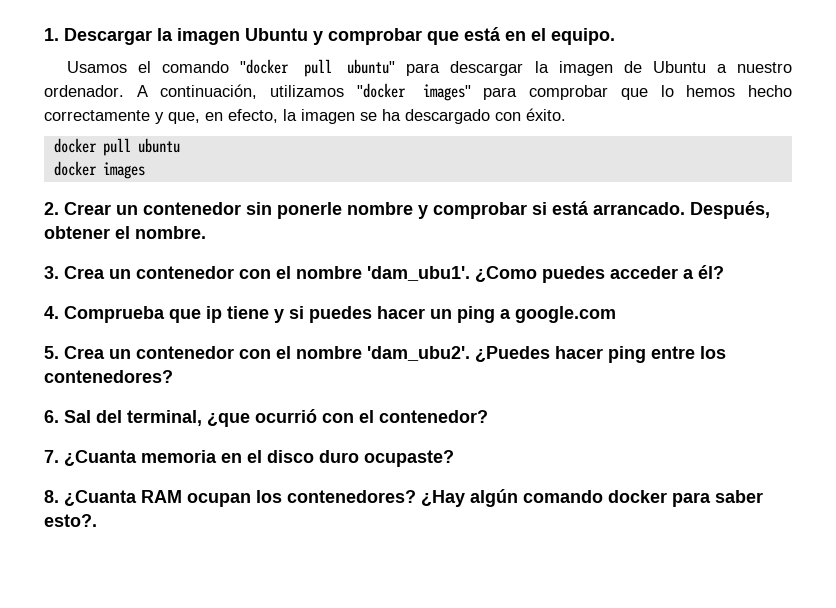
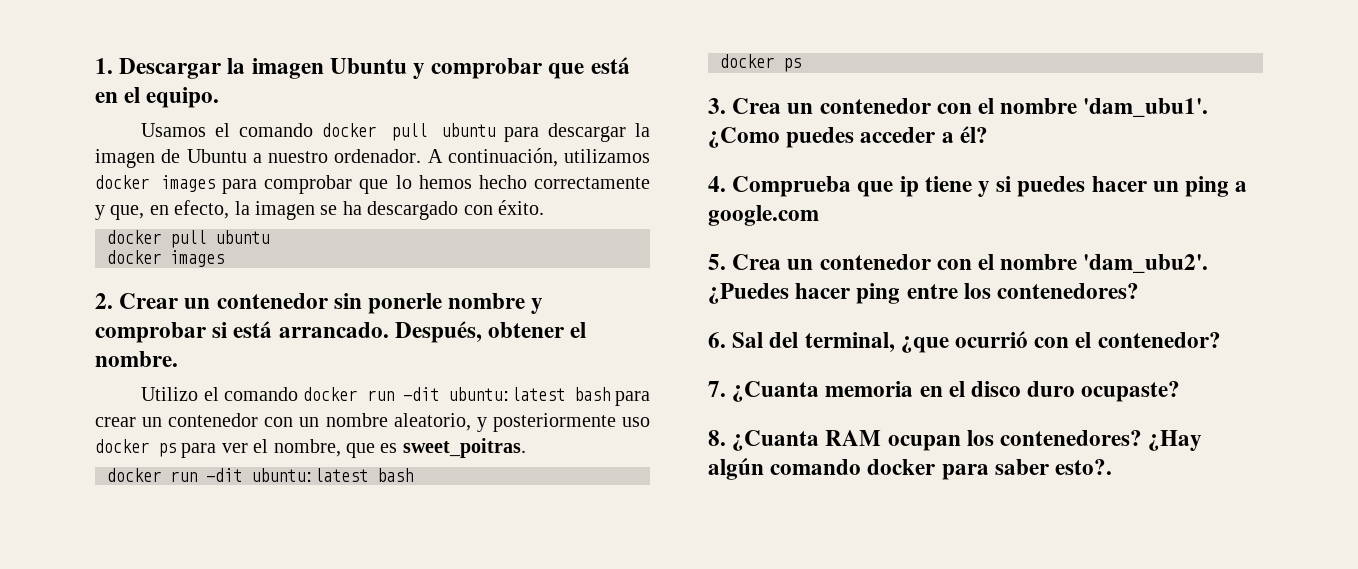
- Usamos el comando "docker pull ubuntu" para descargar la imagen de Ubuntu a nuestro ordenador.
+ Usamos el comando docker pull ubuntu para descargar la imagen de Ubuntu a nuestro ordenador.
- A continuación, utilizamos "docker images" para comprobar que lo hemos hecho correctamente y que, en efecto, la imagen se ha descargado con éxito.
+ A continuación, utilizamos docker images para comprobar que lo hemos hecho correctamente y que, en efecto, la imagen se ha descargado con éxito.
+ Utilizo el comando docker run -dit ubuntu:latest bash para crear un contenedor con un nombre aleatorio, y posteriormente uso docker ps para ver el nombre, que es sweet_poitras.
+ docker run -dit ubuntu:latest bash
+ docker ps

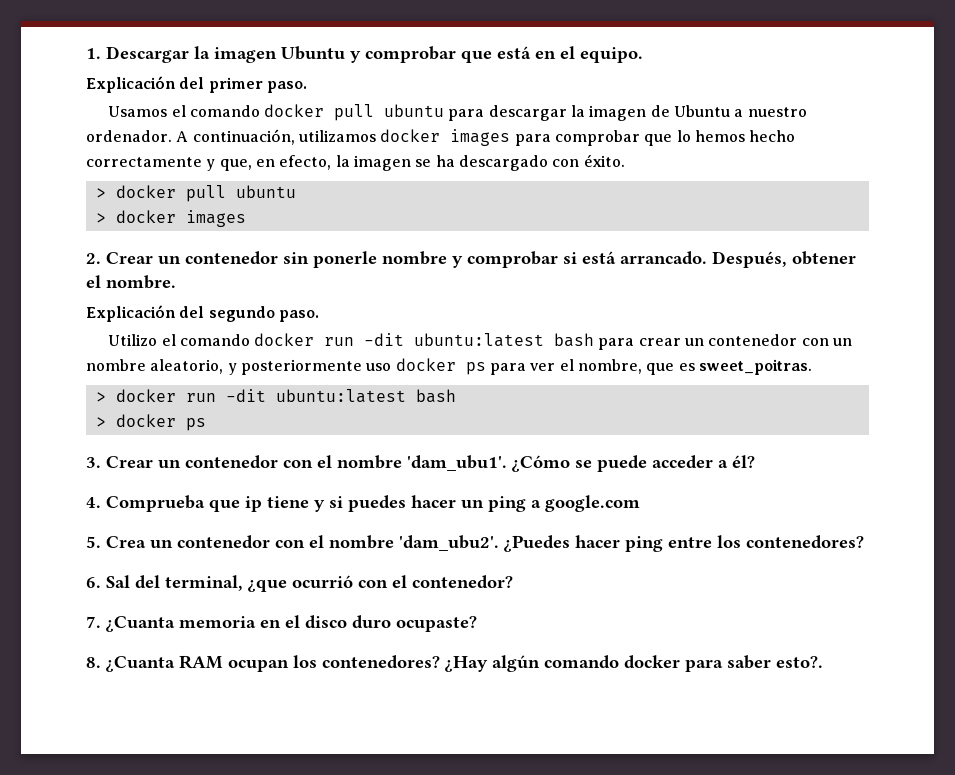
+ Explicación del primer paso.
  A continuación, utilizamos docker images para comprobar que lo hemos hecho correctamente y que, en efecto, la imagen se ha descargado con éxito.
- docker pull ubuntu
- docker images
+ > docker pull ubuntu
+ > docker images
+ Explicación del segundo paso.
  Utilizo el comando docker run -dit ubuntu:latest bash para crear un contenedor con un nombre aleatorio, y posteriormente uso docker ps para ver el nombre, que es sweet_poitras.
- docker run -dit ubuntu:latest bash
- docker ps
+ > docker run -dit ubuntu:latest bash
+ > docker ps
- 3. Crea un contenedor con el nombre 'dam_ubu1'.
+ 3. Crear un contenedor con el nombre 'dam_ubu1'.
- ¿Como puedes acceder a él?
+ ¿Cómo se puede acceder a él?

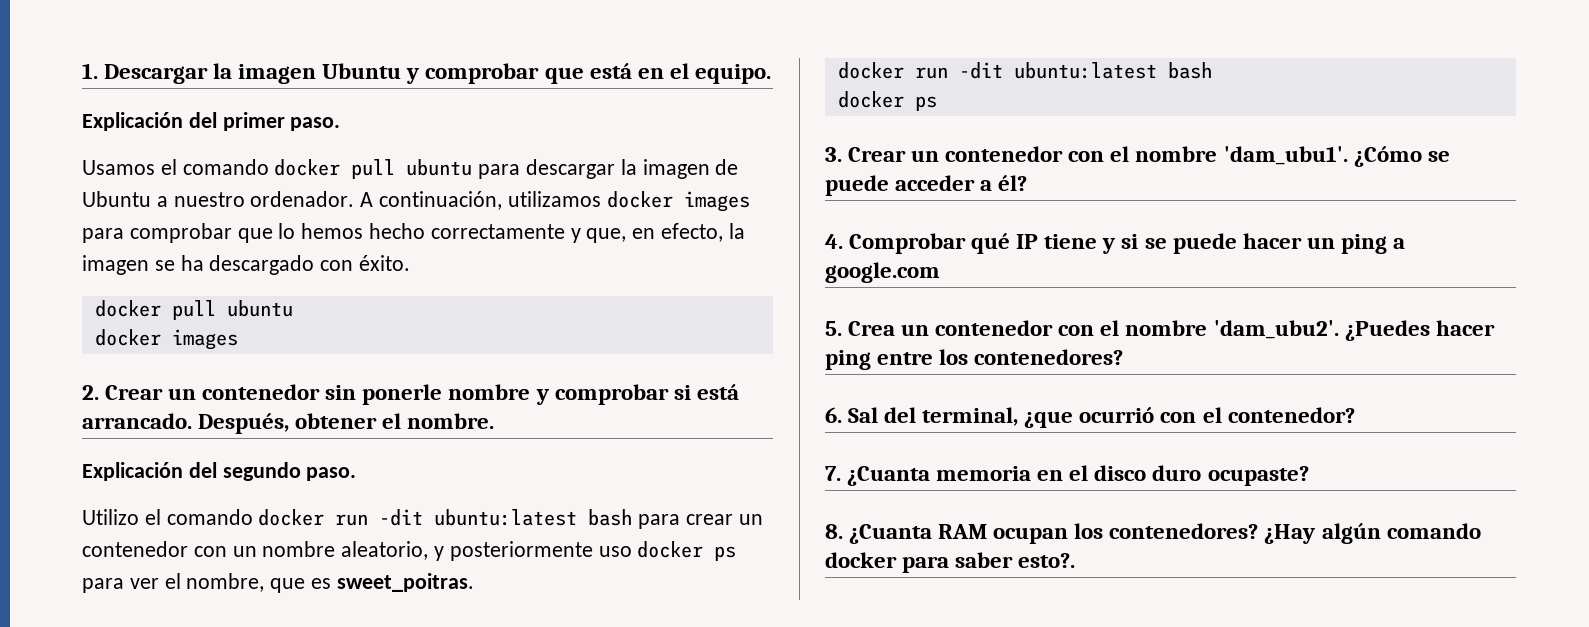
  A continuación, utilizamos docker images para comprobar que lo hemos hecho correctamente y que, en efecto, la imagen se ha descargado con éxito.
- > docker pull ubuntu
- > docker images
+ docker pull ubuntu
+ docker images
  Utilizo el comando docker run -dit ubuntu:latest bash para crear un contenedor con un nombre aleatorio, y posteriormente uso docker ps para ver el nombre, que es sweet_poitras.
- > docker run -dit ubuntu:latest bash
- > docker ps
+ docker run -dit ubuntu:latest bash
+ docker ps
- 4. Comprueba que ip tiene y si puedes hacer un ping a google.com
+ 4. Comprobar qué IP tiene y si se puede hacer un ping a google.com

